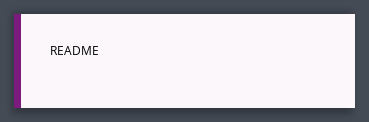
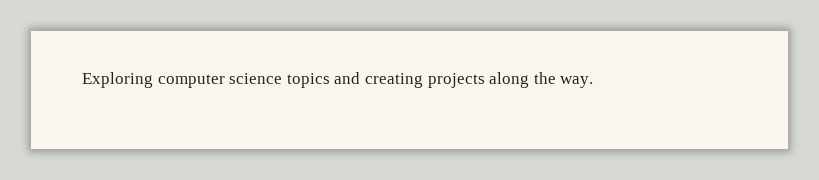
- README
+ Exploring computer science topics and creating projects along the way.

